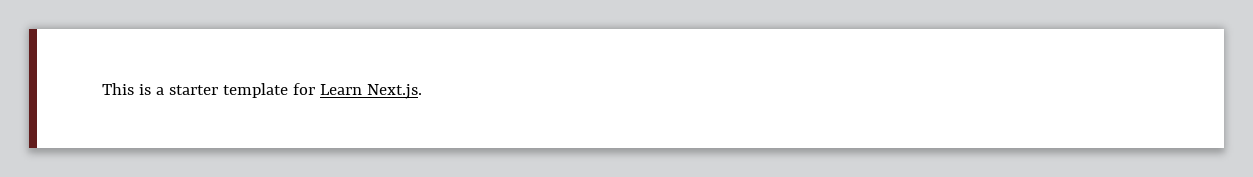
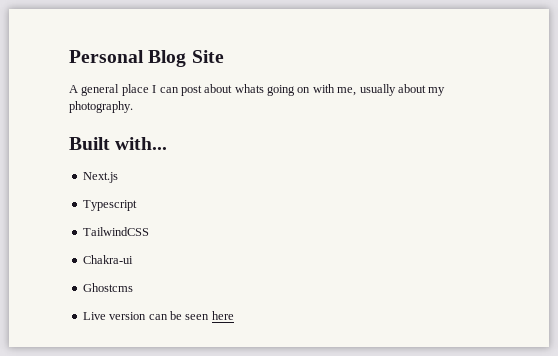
- This is a starter template for Learn Next.js.
+ Personal Blog Site
+ A general place I can post about whats going on with me, usually about my photography.
+ Built with...
+ Next.js
+ Typescript
+ TailwindCSS
+ Chakra-ui
+ Ghostcms
+ Live version can be seen here

